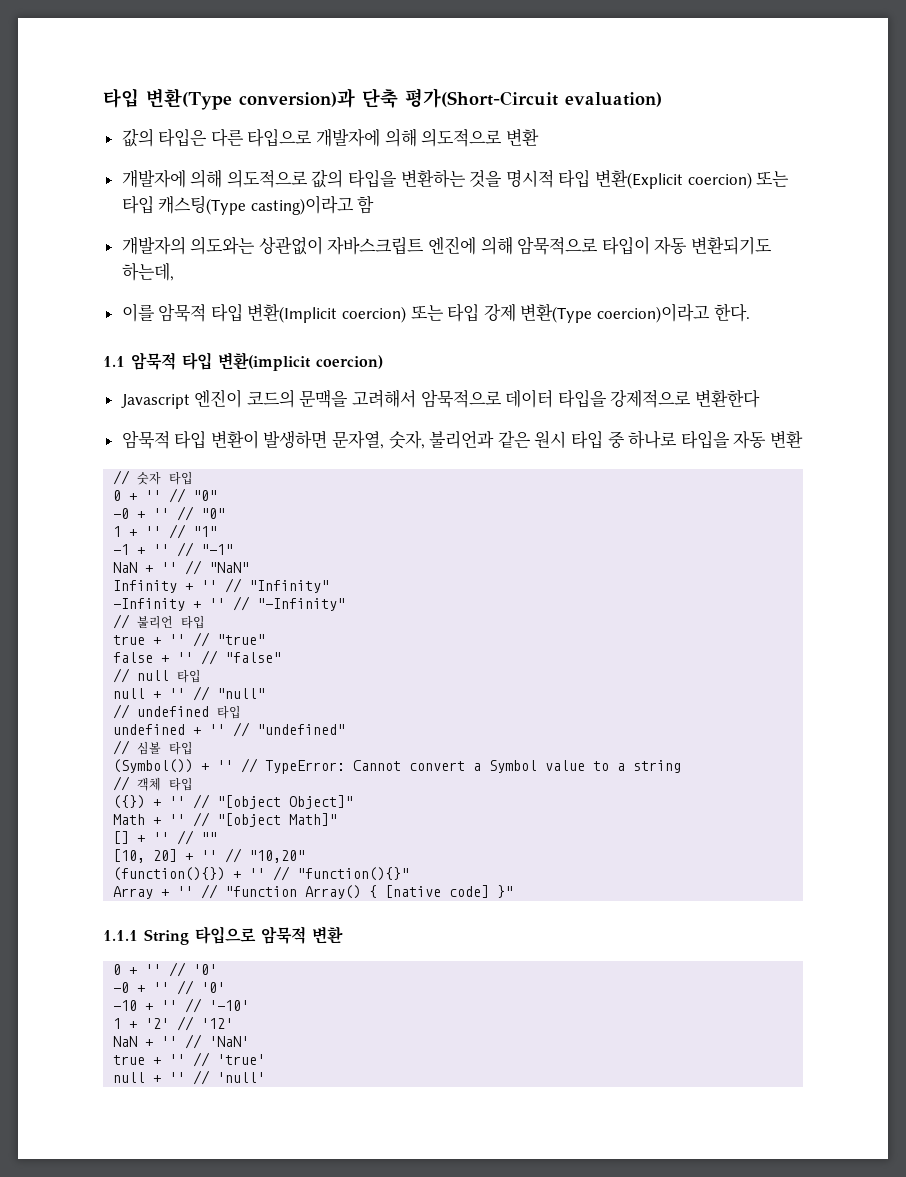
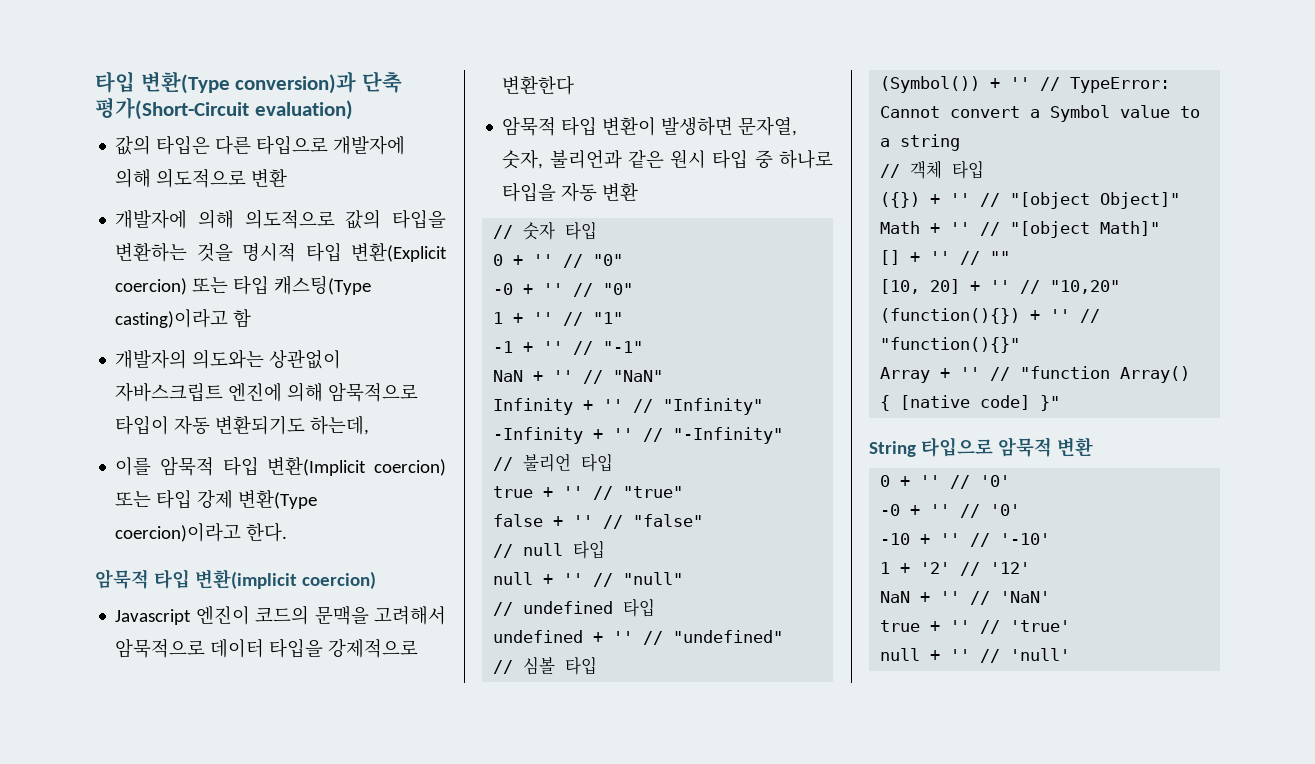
- 1.1 암묵적 타입 변환(implicit coercion)
+ 암묵적 타입 변환(implicit coercion)
- 1.1.1 String 타입으로 암묵적 변환
+ String 타입으로 암묵적 변환

